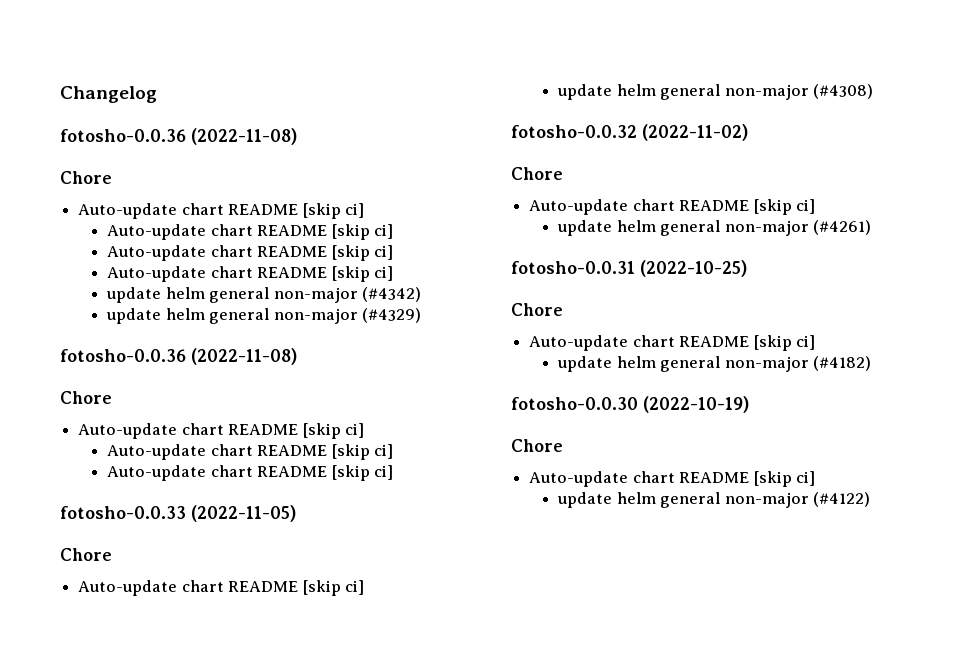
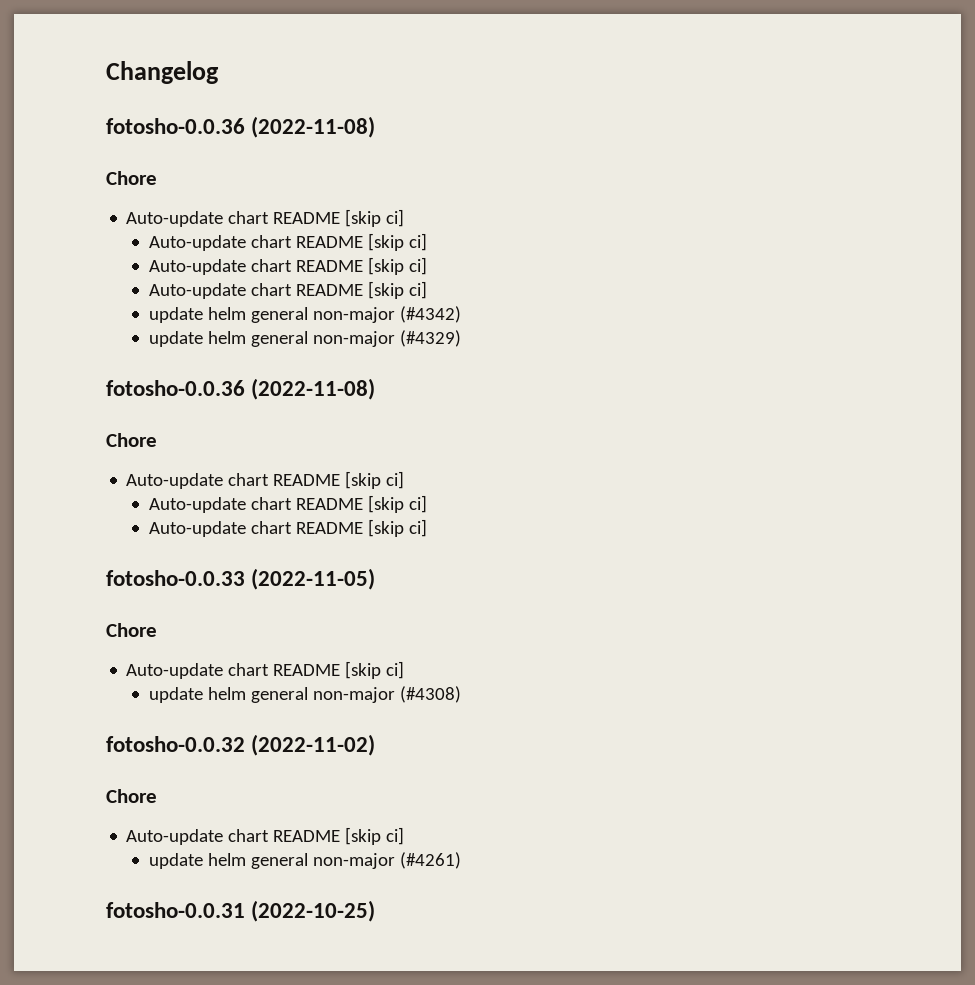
  fotosho-0.0.31 (2022-10-25)
- Chore
- Auto-update chart README [skip ci]
- update helm general non-major (#4182)
- fotosho-0.0.30 (2022-10-19)
- Chore
- Auto-update chart README [skip ci]
- update helm general non-major (#4122)

